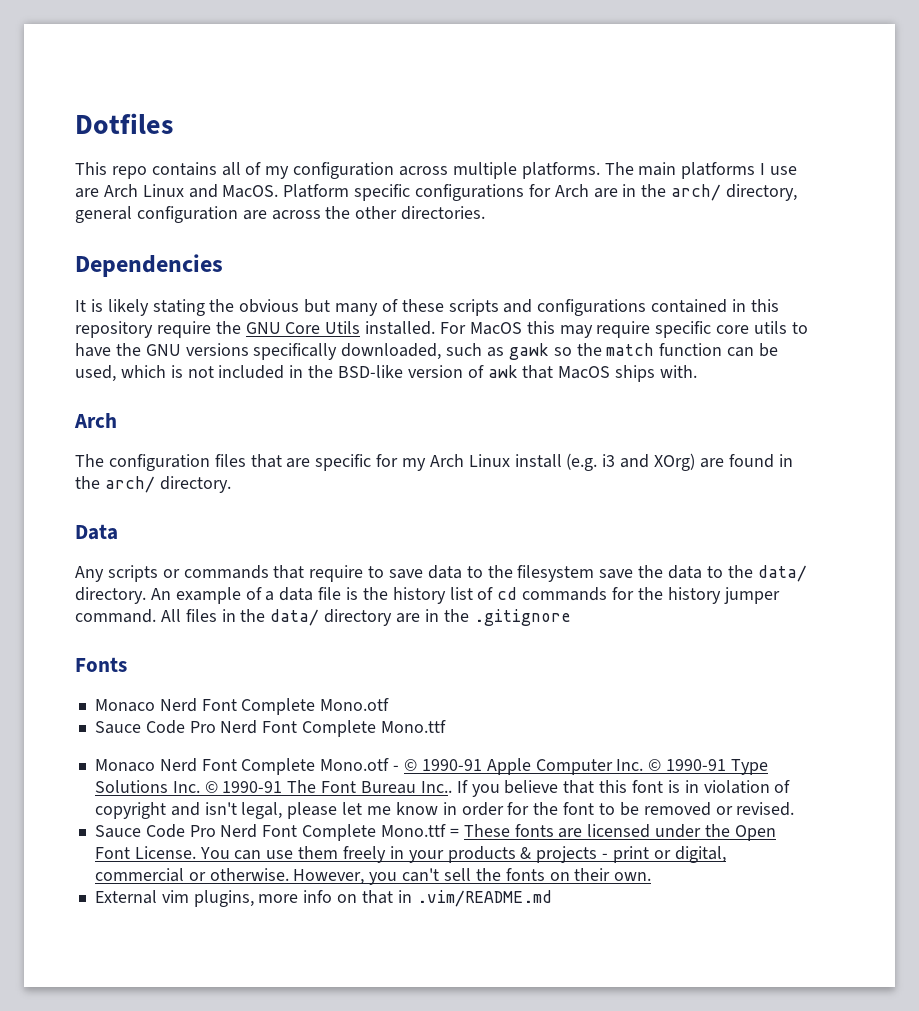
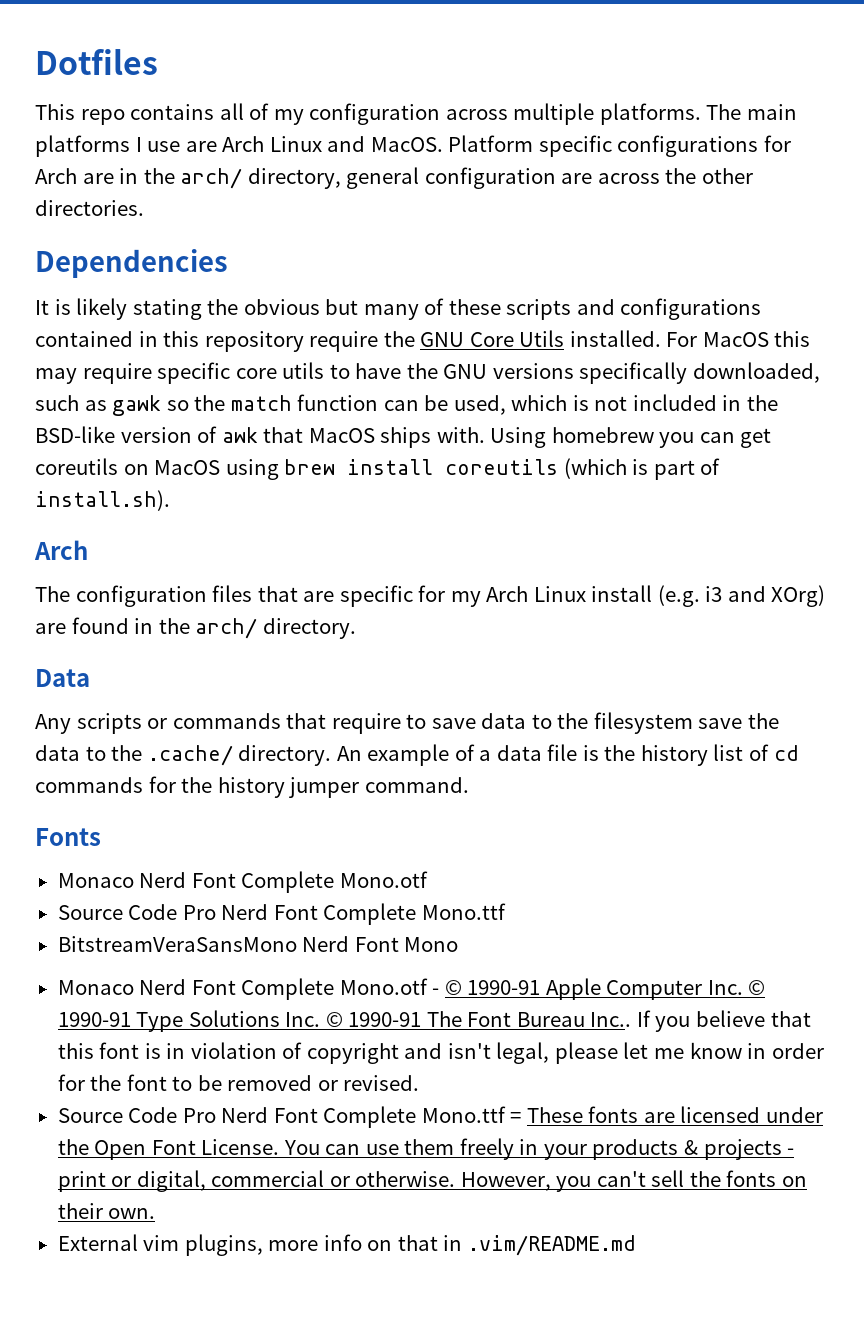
+ Using homebrew you can get coreutils on MacOS using brew install coreutils (which is part of install.sh).
- Any scripts or commands that require to save data to the filesystem save the data to the data/ directory.
+ Any scripts or commands that require to save data to the filesystem save the data to the .cache/ directory.
- All files in the data/ directory are in the .gitignore
  Fonts
  Monaco Nerd Font Complete Mono.otf
- Sauce Code Pro Nerd Font Complete Mono.ttf
+ Source Code Pro Nerd Font Complete Mono.ttf
+ BitstreamVeraSansMono Nerd Font Mono
- Sauce Code Pro Nerd Font Complete Mono.ttf = These fonts are licensed under the Open Font License.
+ Source Code Pro Nerd Font Complete Mono.ttf = These fonts are licensed under the Open Font License.

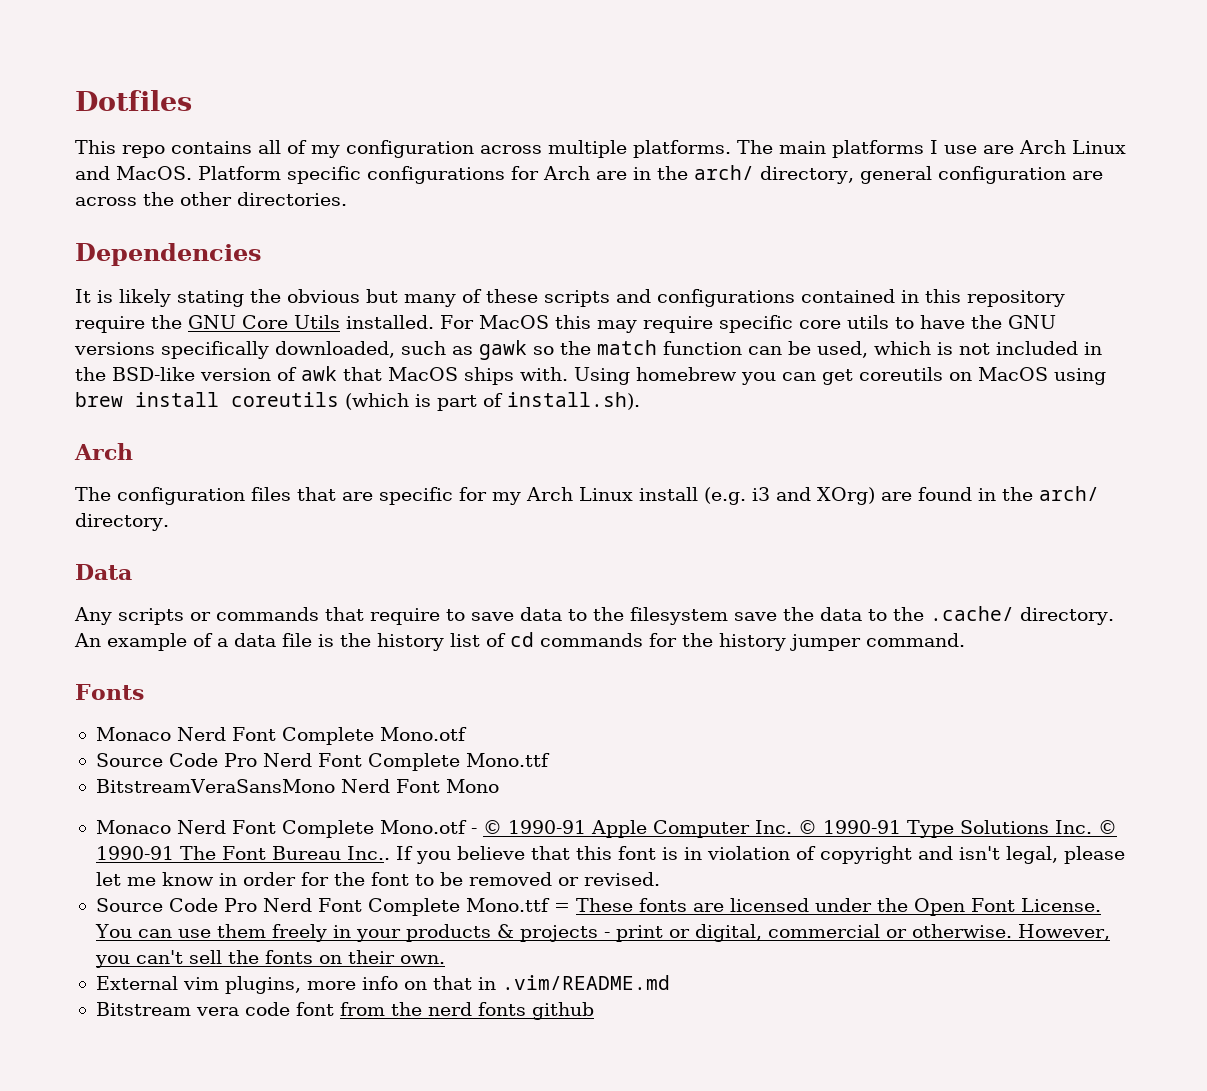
+ Bitstream vera code font from the nerd fonts github

